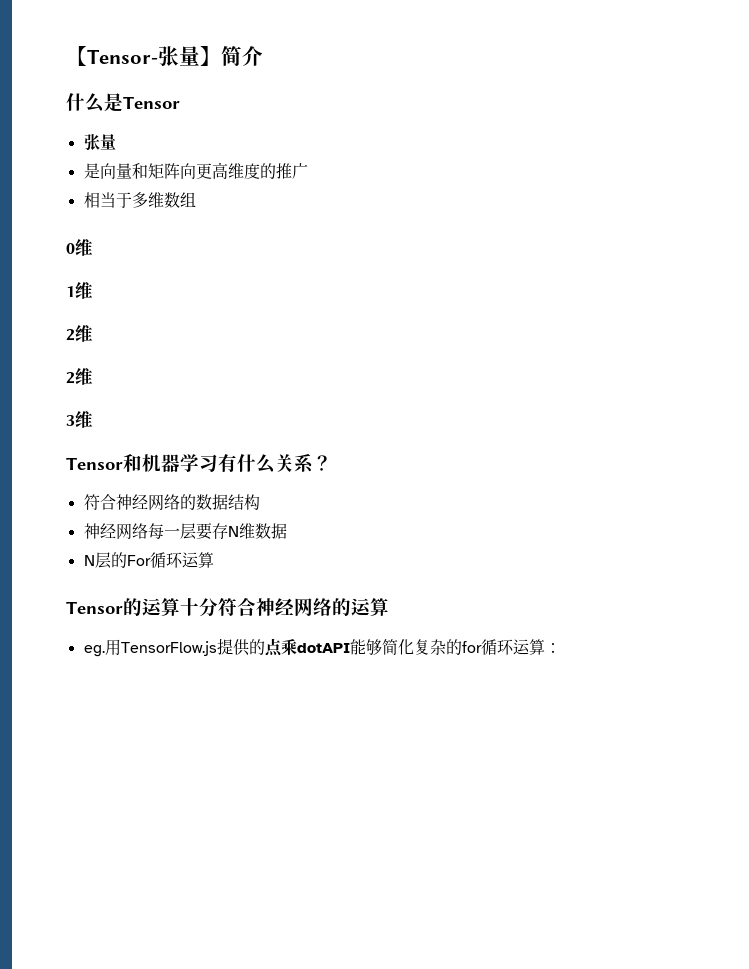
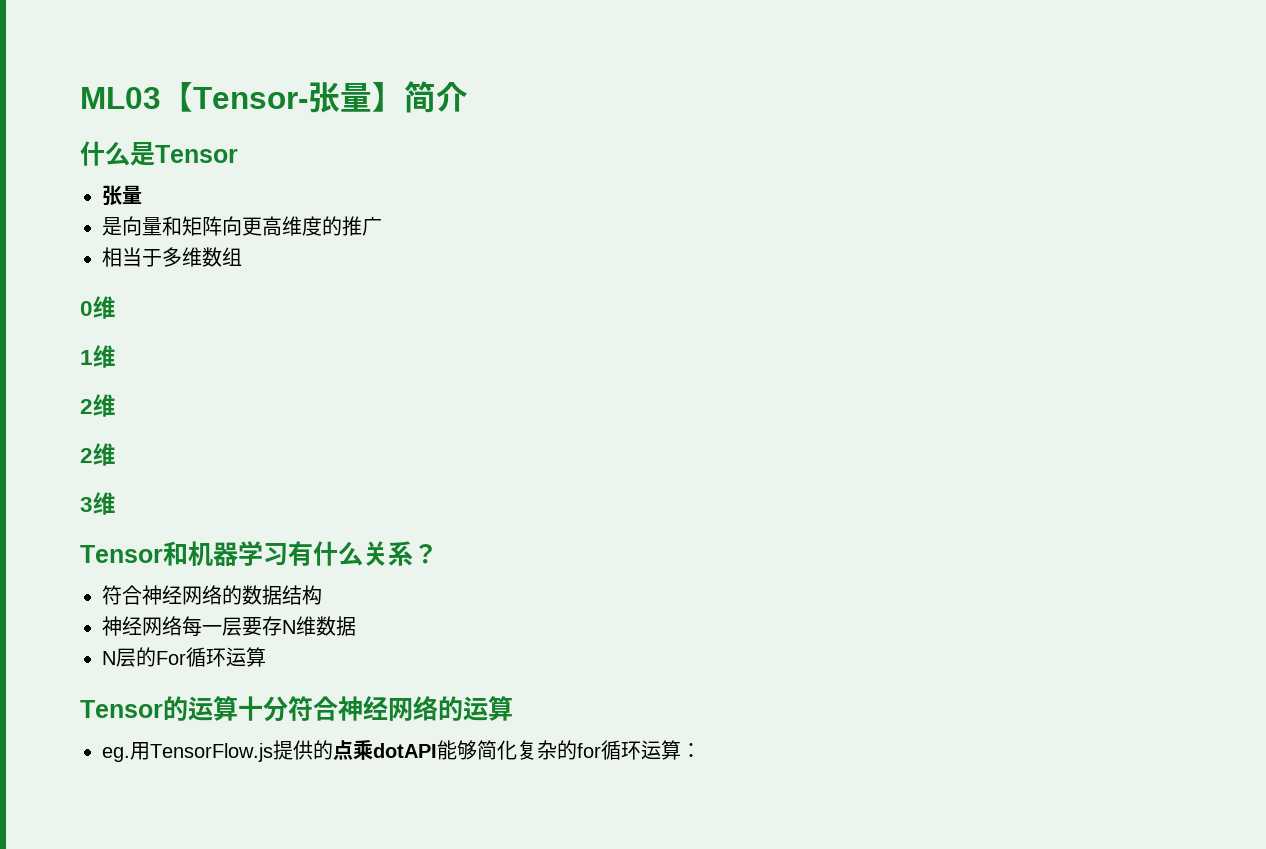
- 【Tensor-张量】简介
+ ML03【Tensor-张量】简介

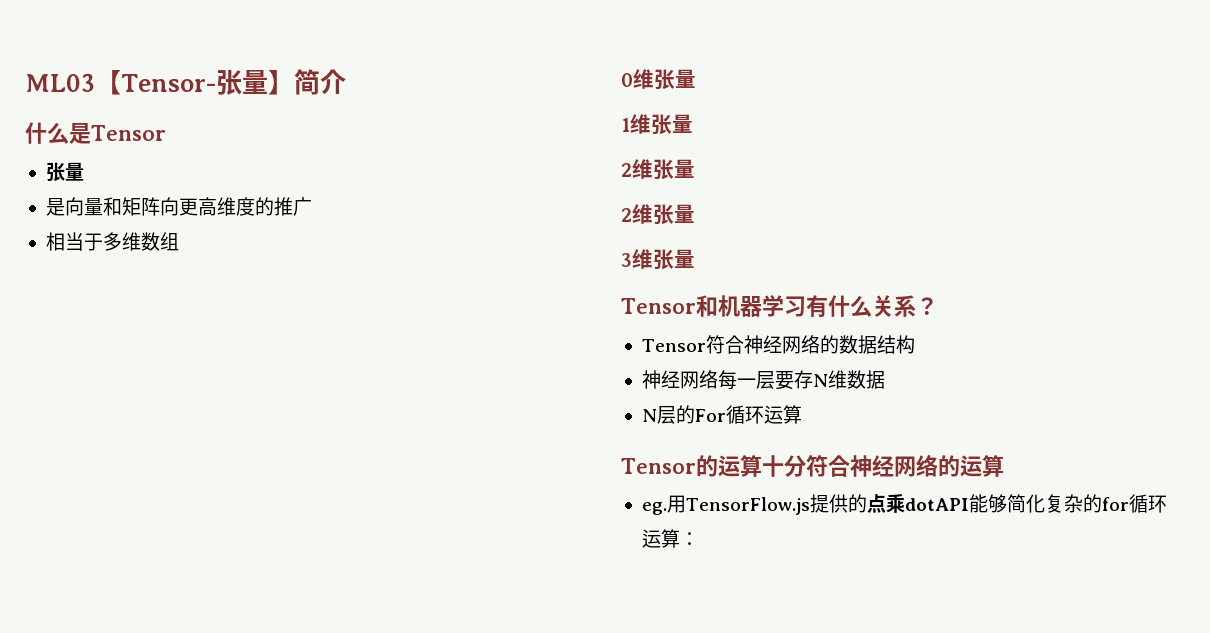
- 0维
+ 0维张量
- 1维
- 2维
- 2维
+ 1维张量
+ 2维张量
+ 2维张量
- 3维
+ 3维张量
- 符合神经网络的数据结构
+ Tensor符合神经网络的数据结构

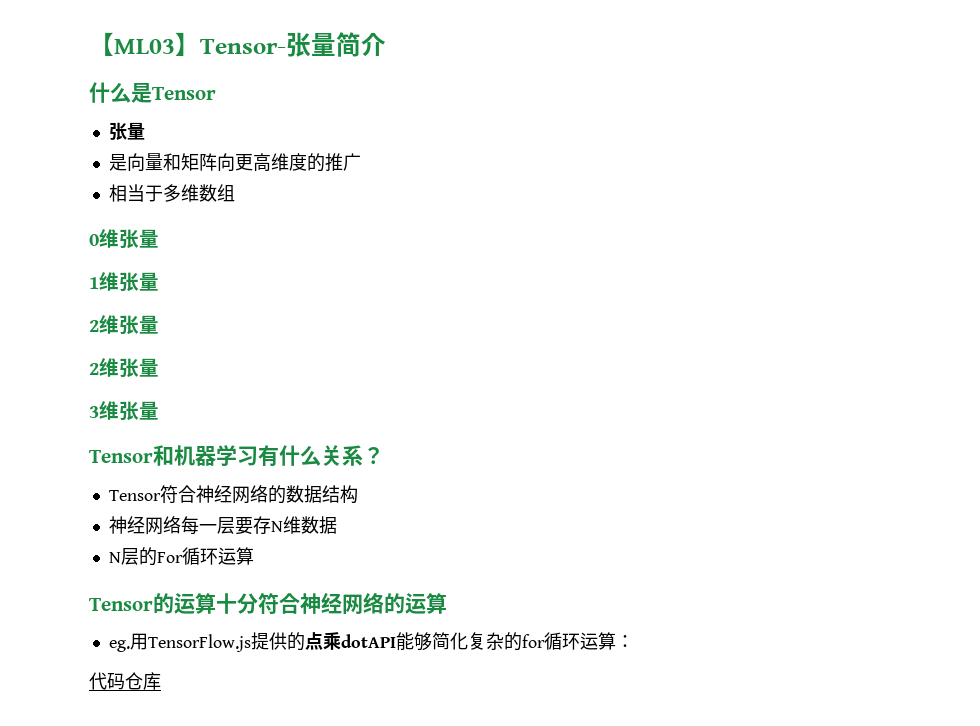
- ML03【Tensor-张量】简介
+ 【ML03】Tensor-张量简介
+ 代码仓库

